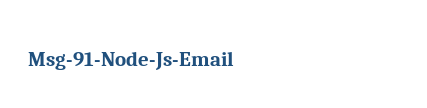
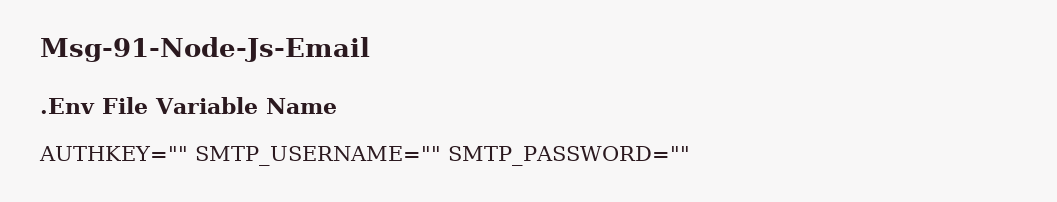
+ .Env File Variable Name
+ AUTHKEY="" SMTP_USERNAME="" SMTP_PASSWORD=""

